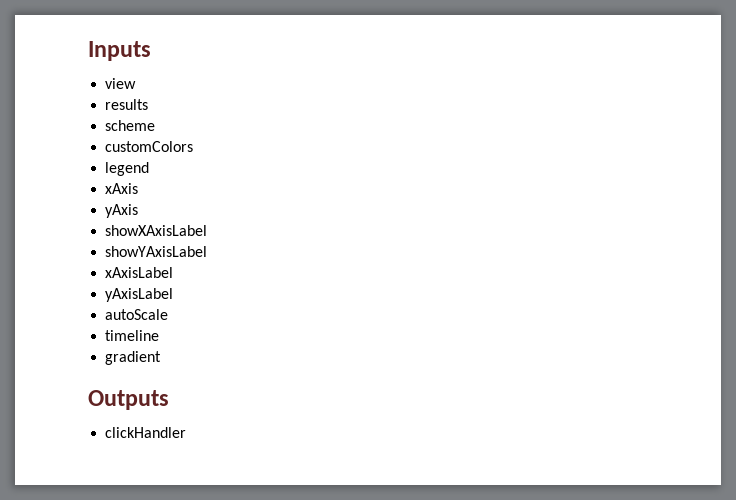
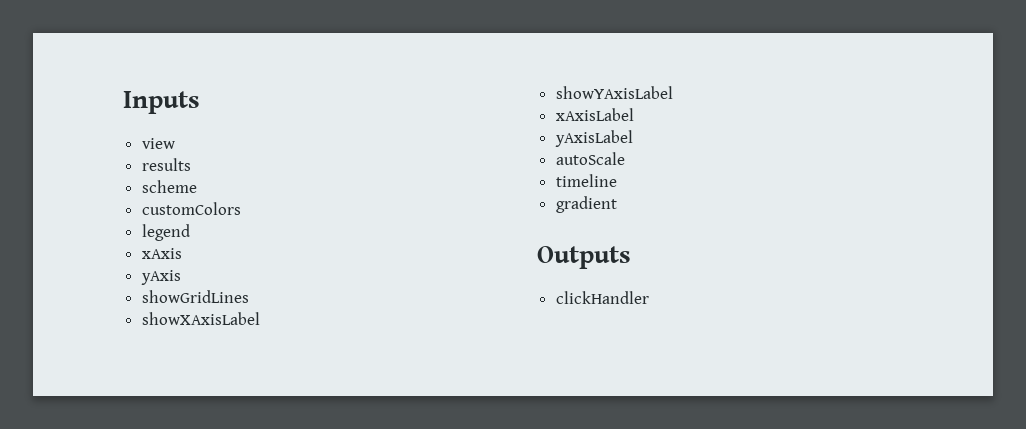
+ showGridLines

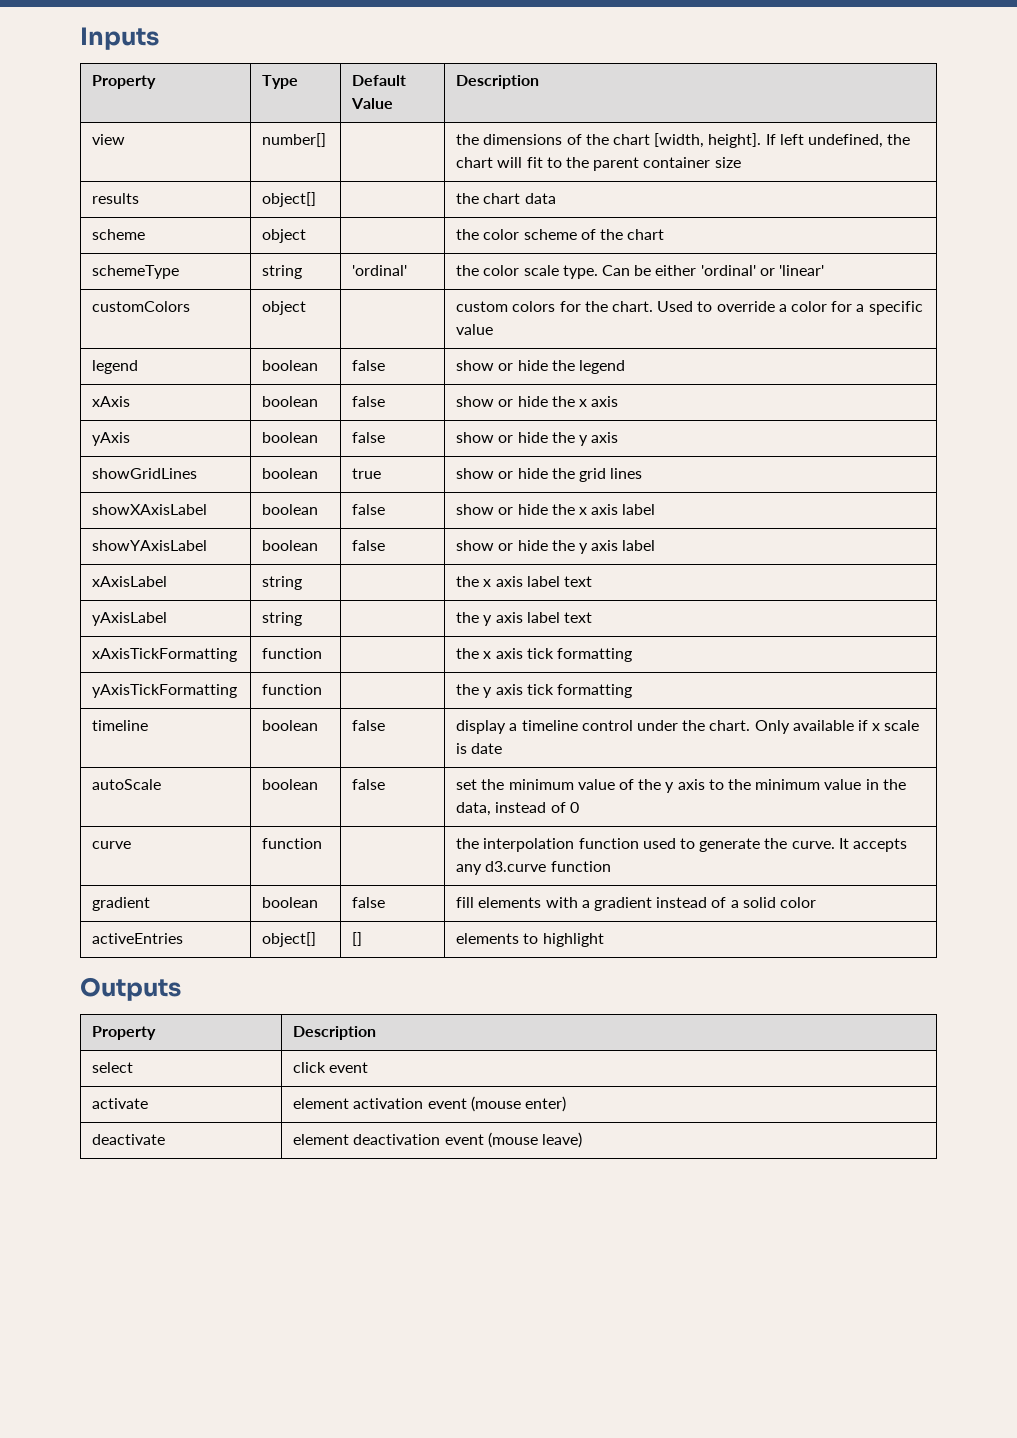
- view
- results
- scheme
- customColors
- legend
- xAxis
- yAxis
- showGridLines
- showXAxisLabel
- showYAxisLabel
- xAxisLabel
- yAxisLabel
- autoScale
- timeline
- gradient
+ Property | Type | Default Value | Description
+ view | number[] | | the dimensions of the chart [width, height]. If left undefined, the chart will fit to the parent container size
+ results | object[] | | the chart data
+ scheme | object | | the color scheme of the chart
+ schemeType | string | 'ordinal' | the color scale type. Can be either 'ordinal' or 'linear'
+ customColors | object | | custom colors for the chart. Used to override a color for a specific value
+ legend | boolean | false | show or hide the legend
+ xAxis | boolean | false | show or hide the x axis
+ yAxis | boolean | false | show or hide the y axis
+ showGridLines | boolean | true | show or hide the grid lines
+ showXAxisLabel | boolean | false | show or hide the x axis label
+ showYAxisLabel | boolean | false | show or hide the y axis label
+ xAxisLabel | string | | the x axis label text
+ yAxisLabel | string | | the y axis label text
+ xAxisTickFormatting | function | | the x axis tick formatting
+ yAxisTickFormatting | function | | the y axis tick formatting
+ timeline | boolean | false | display a timeline control under the chart. Only available if x scale is date
+ autoScale | boolean | false | set the minimum value of the y axis to the minimum value in the data, instead of 0
+ curve | function | | the interpolation function used to generate the curve. It accepts any d3.curve function
+ gradient | boolean | false | fill elements with a gradient instead of a solid color
+ activeEntries | object[] | [] | elements to highlight
  Outputs
- clickHandler
+ Property | Description
+ select | click event
+ activate | element activation event (mouse enter)
+ deactivate | element deactivation event (mouse leave)

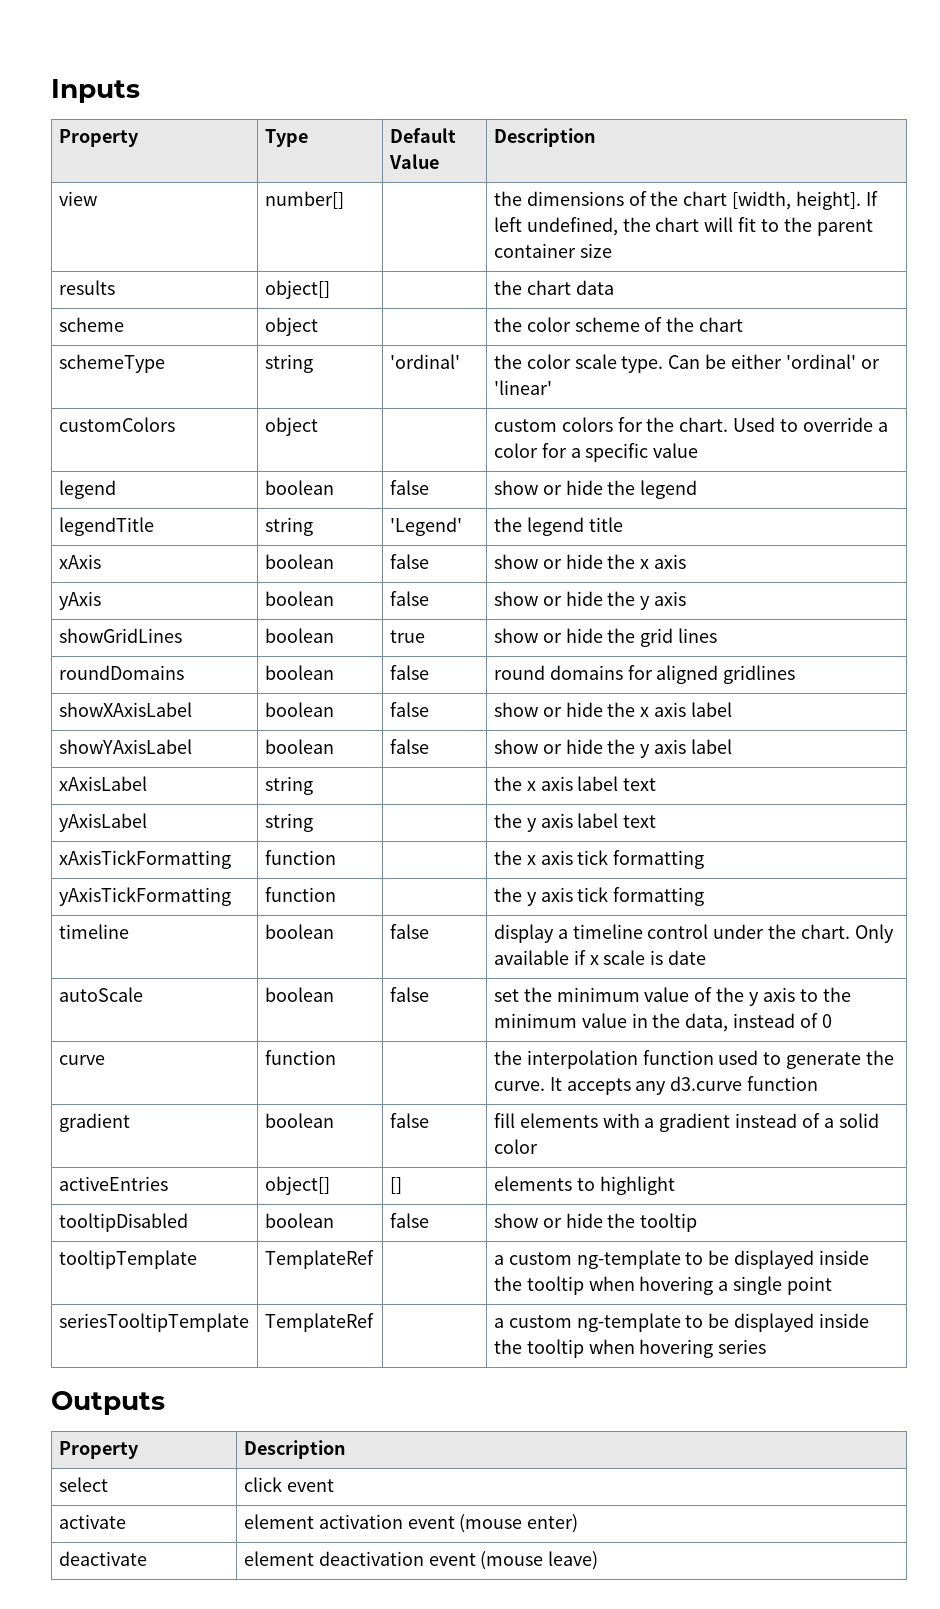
+ legendTitle | string | 'Legend' | the legend title
+ roundDomains | boolean | false | round domains for aligned gridlines
+ tooltipDisabled | boolean | false | show or hide the tooltip
+ tooltipTemplate | TemplateRef | | a custom ng-template to be displayed inside the tooltip when hovering a single point
+ seriesTooltipTemplate | TemplateRef | | a custom ng-template to be displayed inside the tooltip when hovering series

